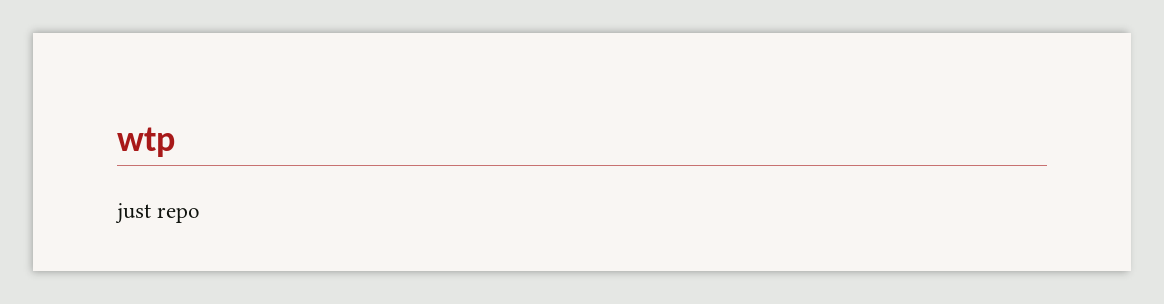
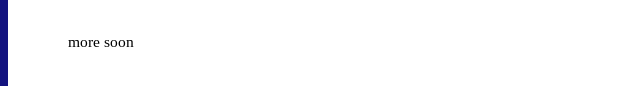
- wtp
- just repo
+ more soon

